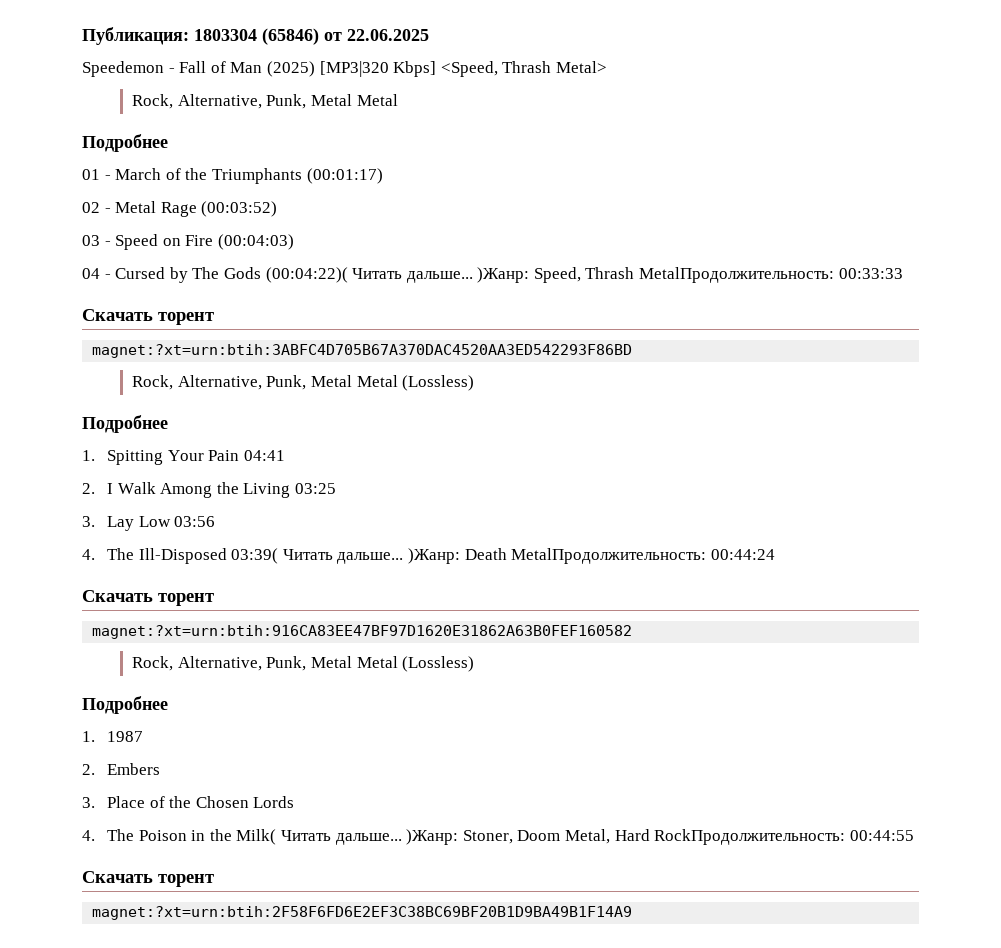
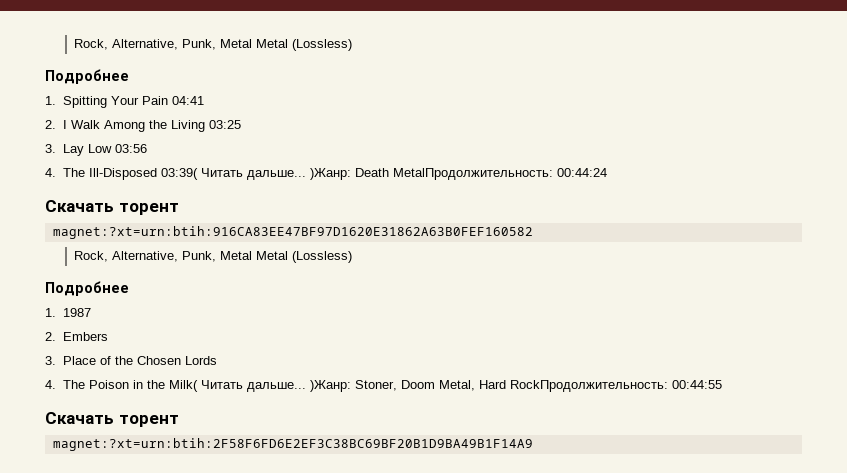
- Публикация: 1803304 (65846) от 22.06.2025
- Speedemon - Fall of Man (2025) [MP3|320 Kbps] <Speed, Thrash Metal>
- Rock, Alternative, Punk, Metal Metal
- Подробнее
- 01 - March of the Triumphants (00:01:17)
- 02 - Metal Rage (00:03:52)
- 03 - Speed on Fire (00:04:03)
- 04 - Cursed by The Gods (00:04:22)( Читать дальше... )Жанр: Speed, Thrash MetalПродолжительность: 00:33:33
- Скачать торент
- magnet:?xt=urn:btih:3ABFC4D705B67A370DAC4520AA3ED542293F86BD

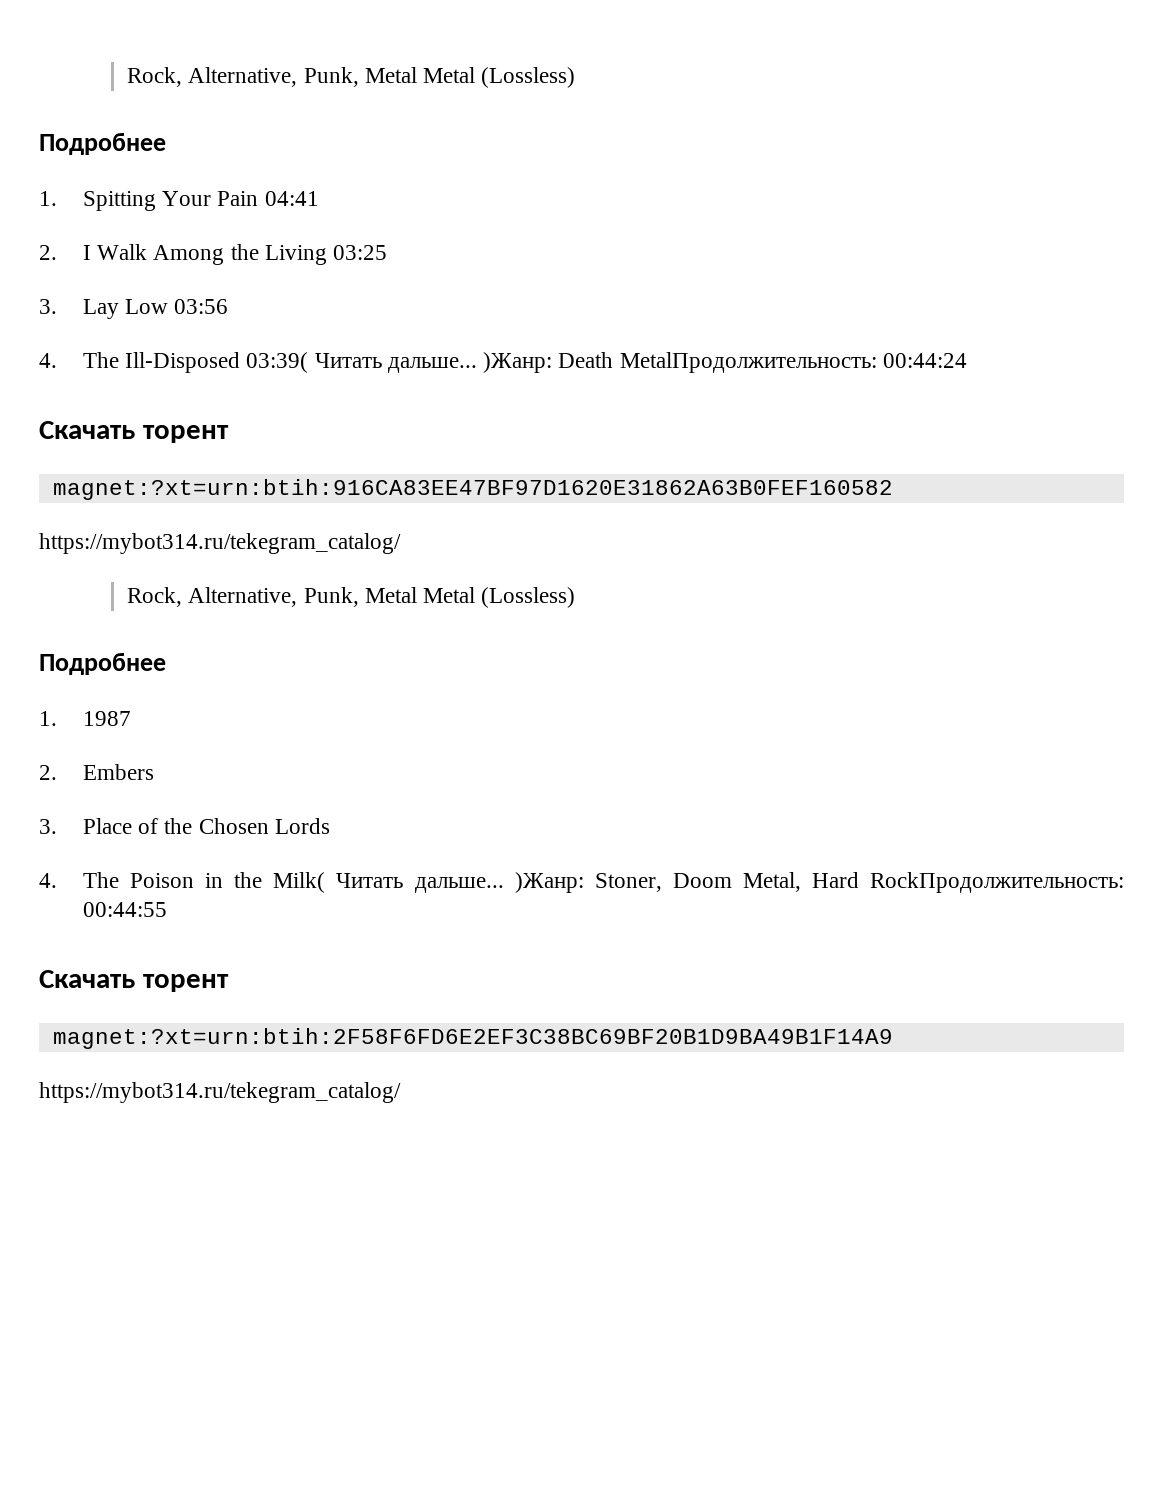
  magnet:?xt=urn:btih:916CA83EE47BF97D1620E31862A63B0FEF160582
+ https://mybot314.ru/tekegram_catalog/
  magnet:?xt=urn:btih:2F58F6FD6E2EF3C38BC69BF20B1D9BA49B1F14A9
+ https://mybot314.ru/tekegram_catalog/

